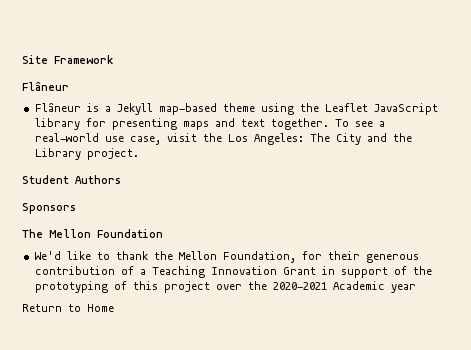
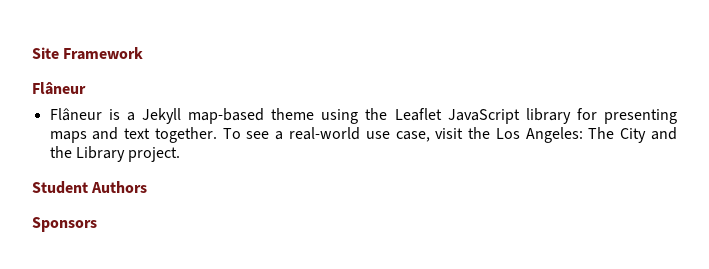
- The Mellon Foundation
- We'd like to thank the Mellon Foundation, for their generous contribution of a Teaching Innovation Grant in support of the prototyping of this project over the 2020-2021 Academic year
- Return to Home

